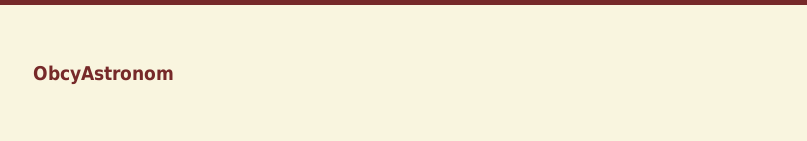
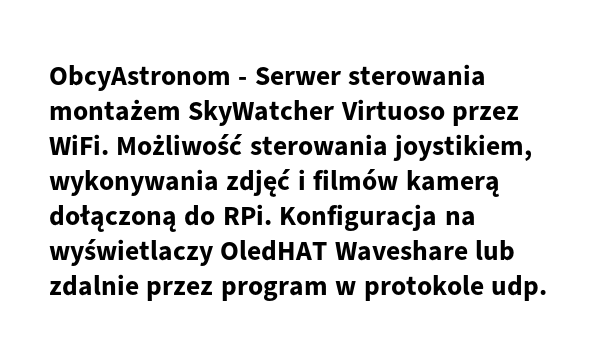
- ObcyAstronom
+ ObcyAstronom - Serwer sterowania montażem SkyWatcher Virtuoso przez WiFi. Możliwość sterowania joystikiem, wykonywania zdjęć i filmów kamerą dołączoną do RPi. Konfiguracja na wyświetlaczy OledHAT Waveshare lub zdalnie przez program w protokole udp.

